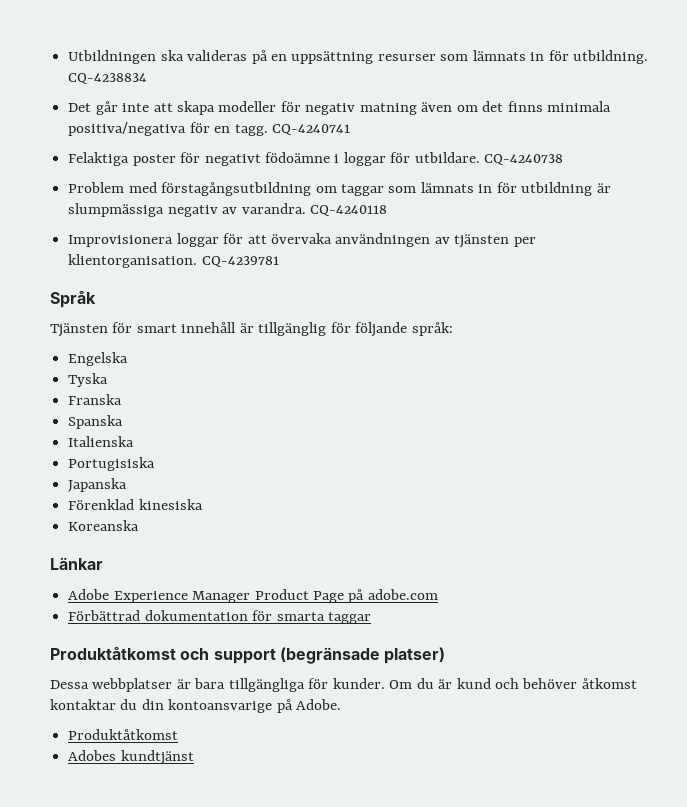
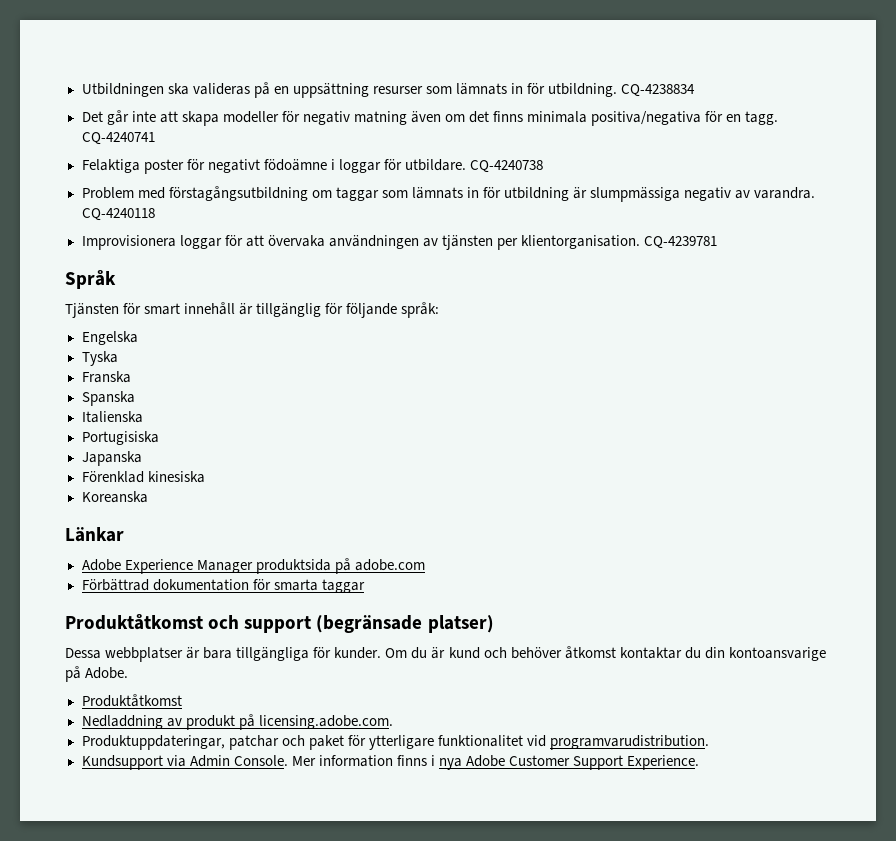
- Adobe Experience Manager Product Page på adobe.com
+ Adobe Experience Manager produktsida på adobe.com
- Adobes kundtjänst
+ Nedladdning av produkt på licensing.adobe.com.
+ Produktuppdateringar, patchar och paket för ytterligare funktionalitet vid programvarudistribution.
+ Kundsupport via Admin Console. Mer information finns i nya Adobe Customer Support Experience.

